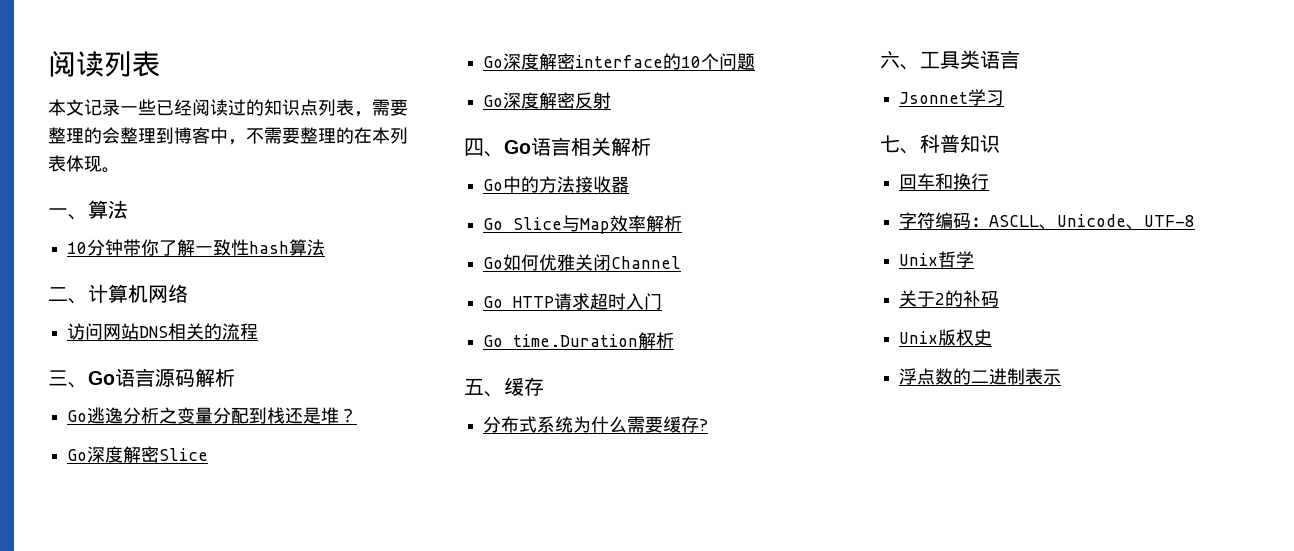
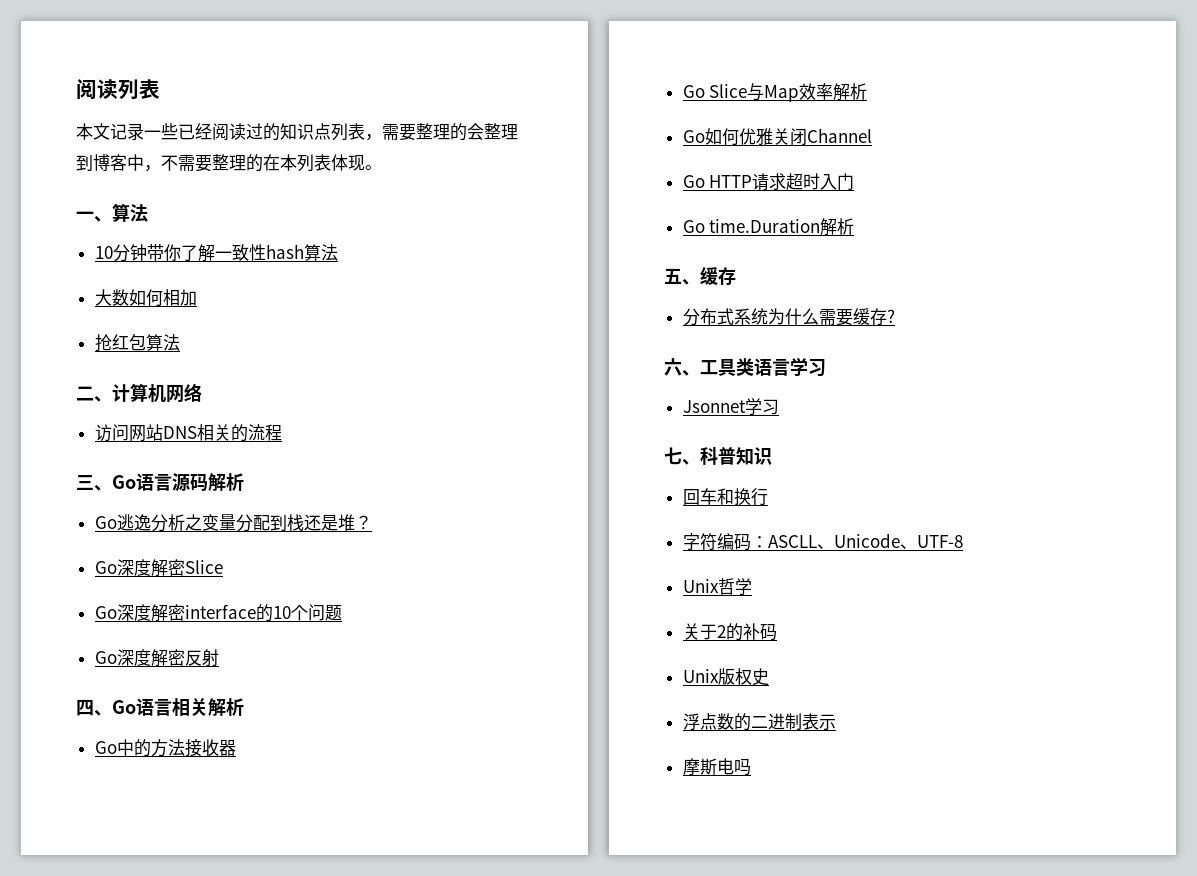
+ 大数如何相加
+ 抢红包算法
- 六、工具类语言
+ 六、工具类语言学习
+ 摩斯电吗

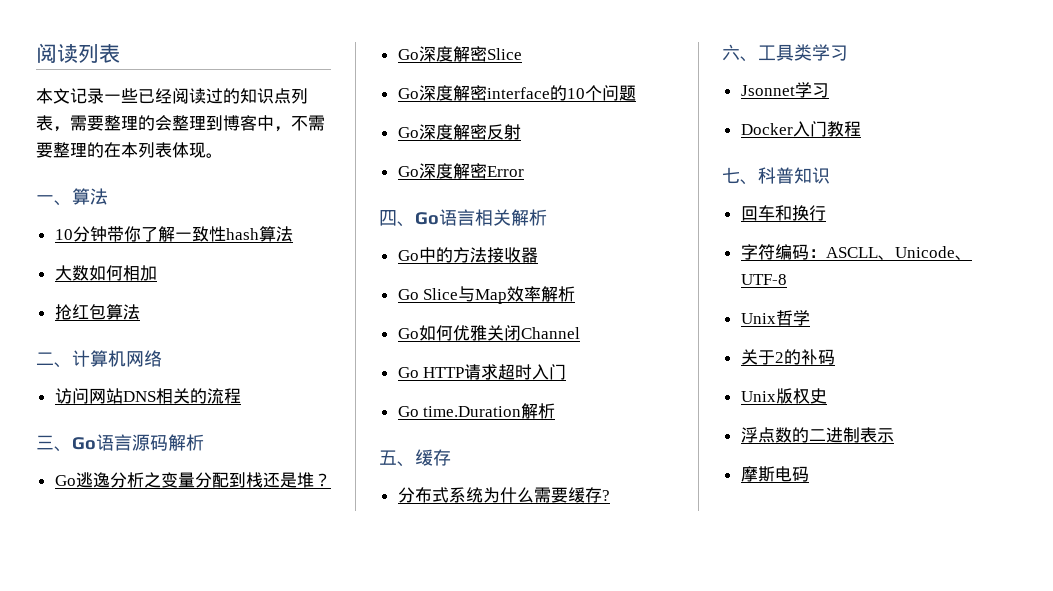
+ Go深度解密Error
- 六、工具类语言学习
+ 六、工具类学习
+ Docker入门教程
- 摩斯电吗
+ 摩斯电码

